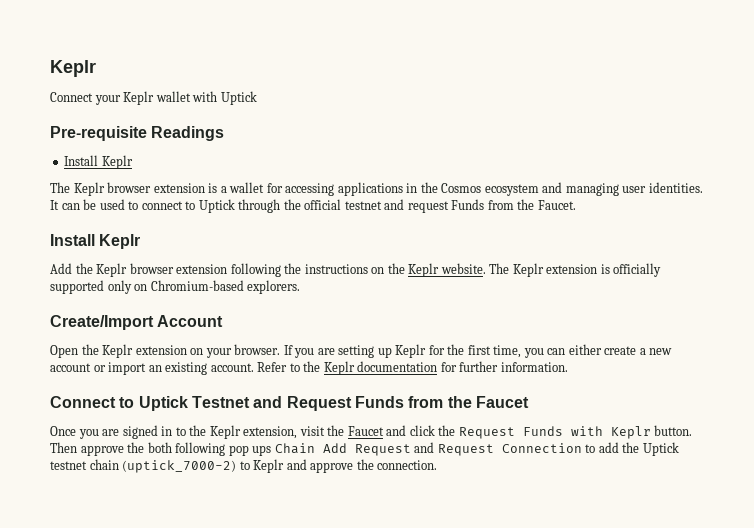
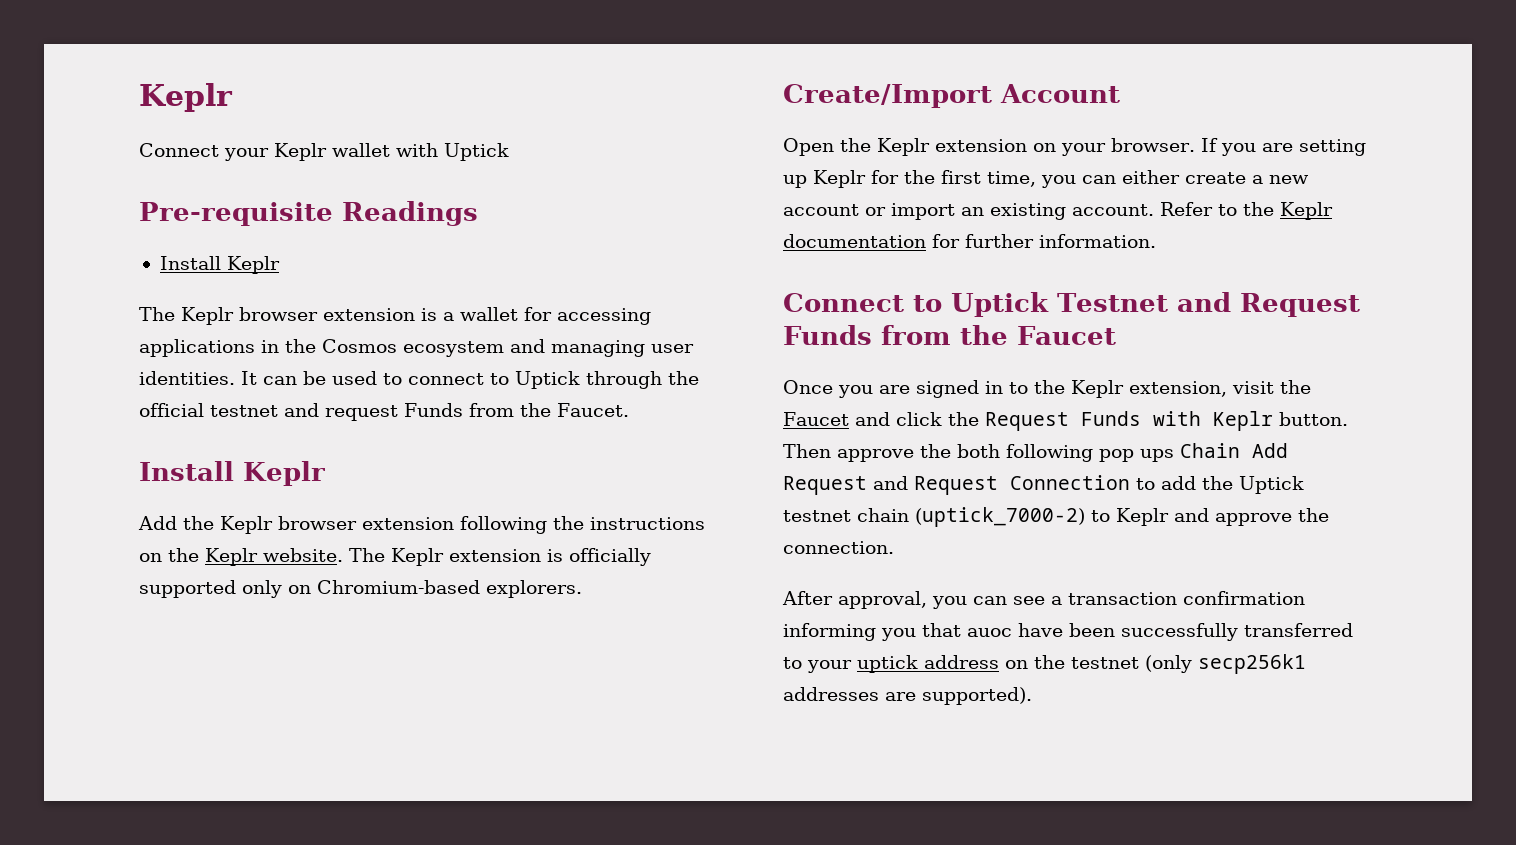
+ After approval, you can see a transaction confirmation informing you that auoc have been successfully transferred to your uptick address on the testnet (only secp256k1 addresses are supported).

